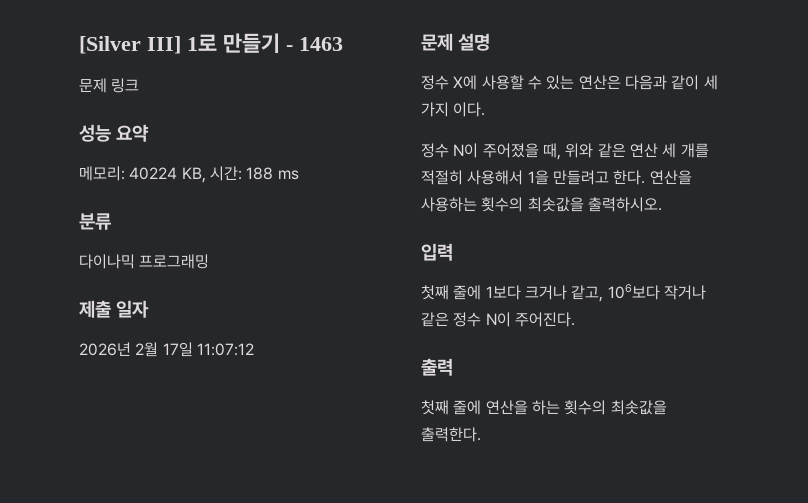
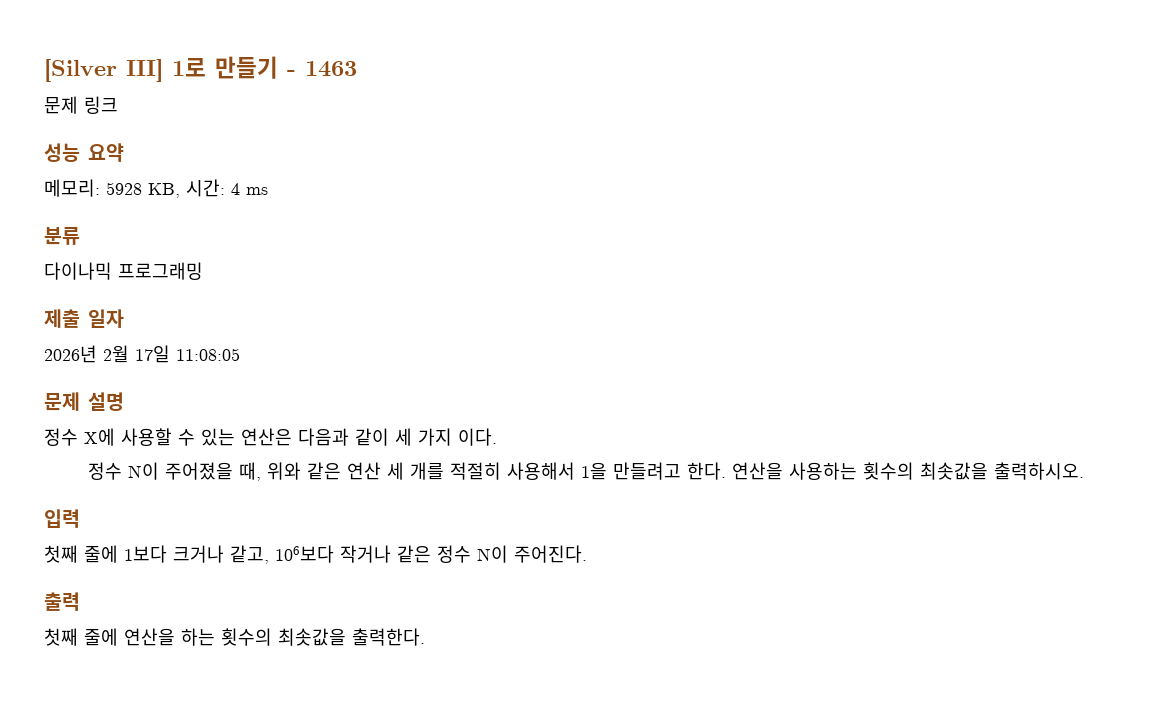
- 메모리: 40224 KB, 시간: 188 ms
+ 메모리: 5928 KB, 시간: 4 ms
- 2026년 2월 17일 11:07:12
+ 2026년 2월 17일 11:08:05

